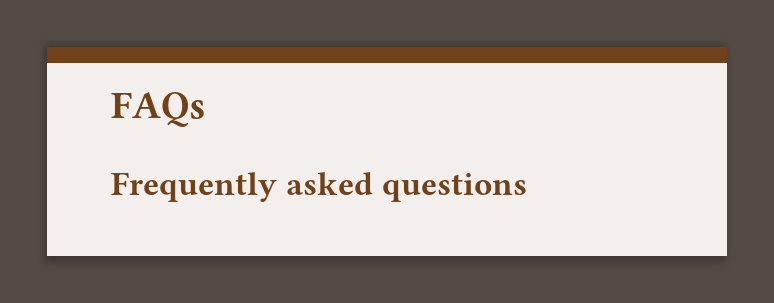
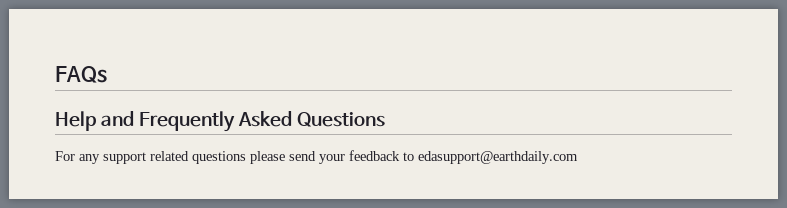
- Frequently asked questions
+ Help and Frequently Asked Questions
+ For any support related questions please send your feedback to edasupport@earthdaily.com

